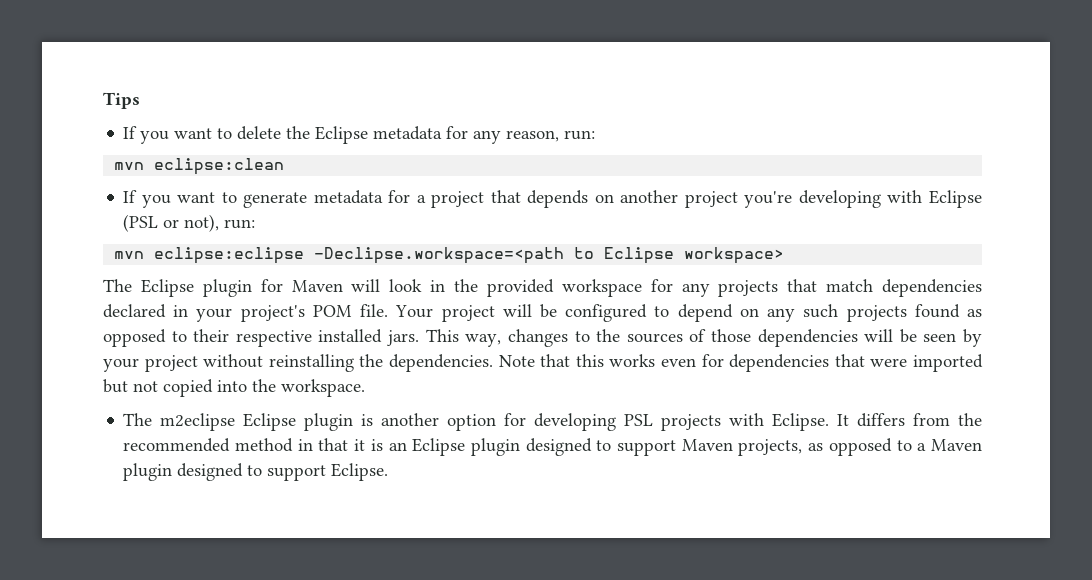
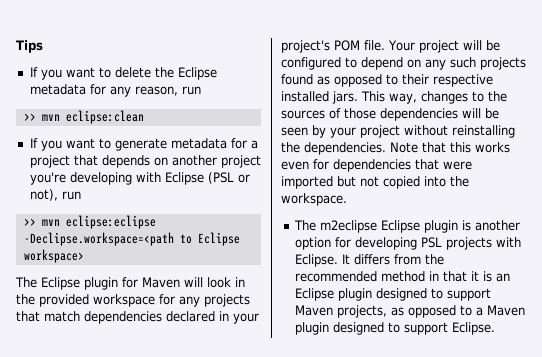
- If you want to delete the Eclipse metadata for any reason, run:
- mvn eclipse:clean
+ If you want to delete the Eclipse metadata for any reason, run
+ >> mvn eclipse:clean
- If you want to generate metadata for a project that depends on another project you're developing with Eclipse (PSL or not), run:
- mvn eclipse:eclipse -Declipse.workspace=<path to Eclipse workspace>
+ If you want to generate metadata for a project that depends on another project you're developing with Eclipse (PSL or not), run
+ >> mvn eclipse:eclipse -Declipse.workspace=<path to Eclipse workspace>

